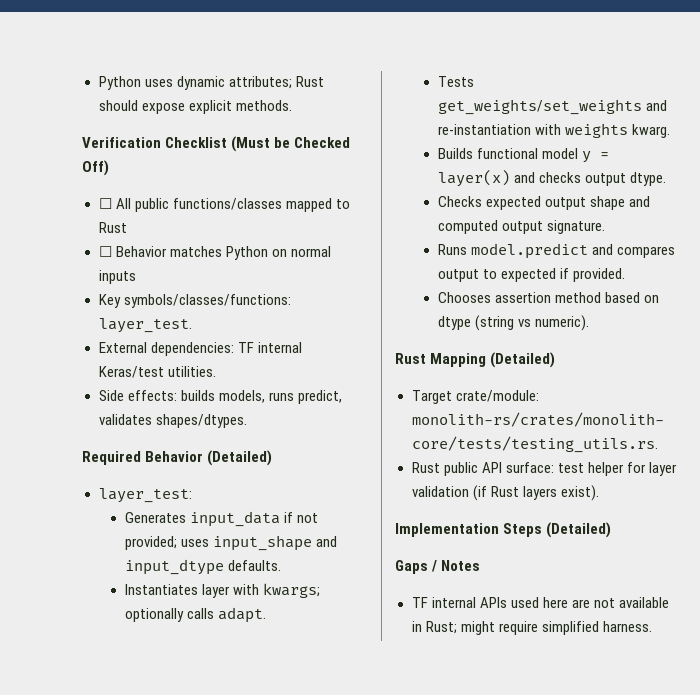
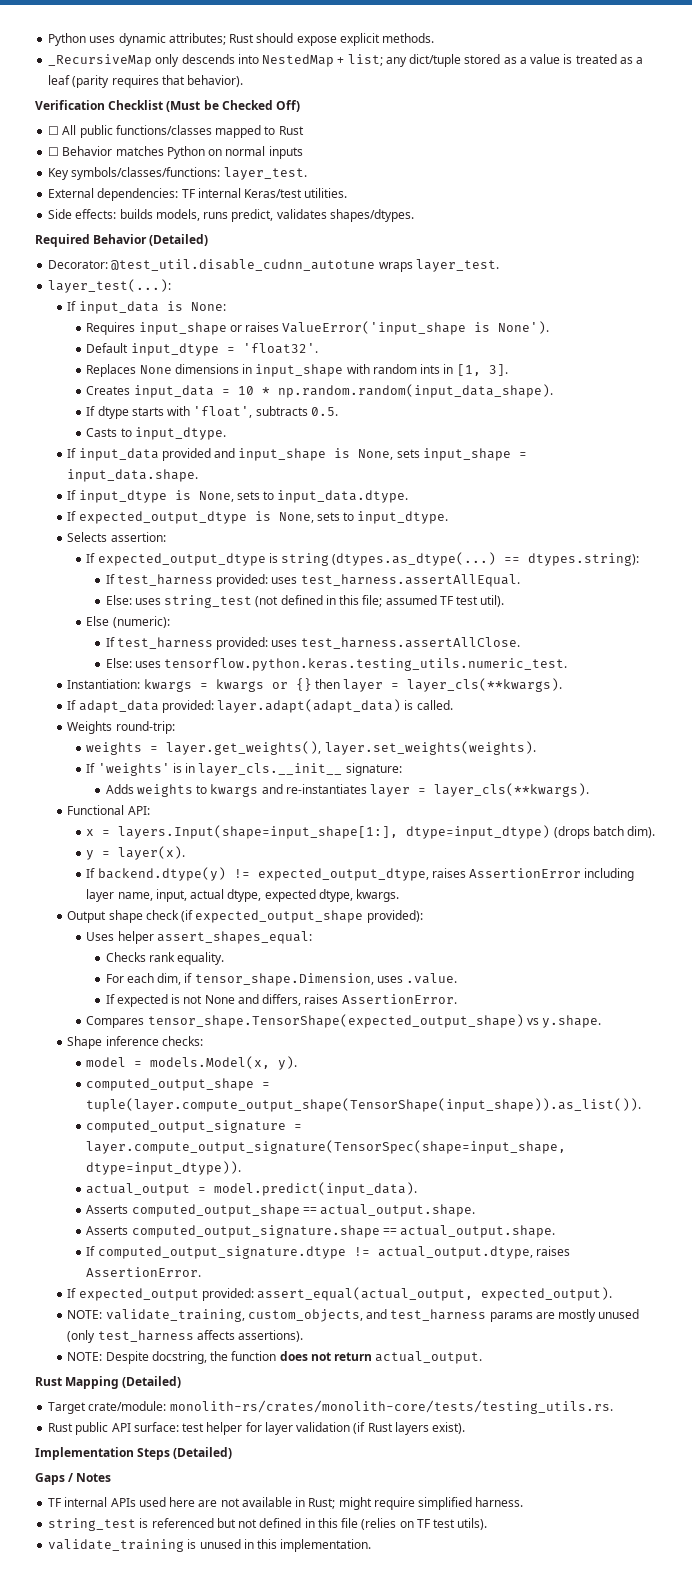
+ _RecursiveMap only descends into NestedMap + list; any dict/tuple stored as a value is treated as a leaf (parity requires that behavior).
- layer_test:
- Generates input_data if not provided; uses input_shape and input_dtype defaults.
- Instantiates layer with kwargs; optionally calls adapt.
- Tests get_weights/set_weights and re-instantiation with weights kwarg.
- Builds functional model y = layer(x) and checks output dtype.
- Checks expected output shape and computed output signature.
- Runs model.predict and compares output to expected if provided.
- Chooses assertion method based on dtype (string vs numeric).
+ Decorator: @test_util.disable_cudnn_autotune wraps layer_test.
+ layer_test(...):
+ If input_data is None:
+ Requires input_shape or raises ValueError('input_shape is None').
+ Default input_dtype = 'float32'.
+ Replaces None dimensions in input_shape with random ints in [1, 3].
+ Creates input_data = 10 * np.random.random(input_data_shape).
+ If dtype starts with 'float', subtracts 0.5.
+ Casts to input_dtype.
+ If input_data provided and input_shape is None, sets input_shape = input_data.shape.
+ If input_dtype is None, sets to input_data.dtype.
+ If expected_output_dtype is None, sets to input_dtype.
+ Selects assertion:
+ If expected_output_dtype is string (dtypes.as_dtype(...) == dtypes.string):
+ If test_harness provided: uses test_harness.assertAllEqual.
+ Else: uses string_test (not defined in this file; assumed TF test util).
+ Else (numeric):
+ If test_harness provided: uses test_harness.assertAllClose.
+ Else: uses tensorflow.python.keras.testing_utils.numeric_test.
+ Instantiation: kwargs = kwargs or {} then layer = layer_cls(**kwargs).
+ If adapt_data provided: layer.adapt(adapt_data) is called.
+ Weights round-trip:
+ weights = layer.get_weights(), layer.set_weights(weights).
+ If 'weights' is in layer_cls.__init__ signature:
+ Adds weights to kwargs and re-instantiates layer = layer_cls(**kwargs).
+ Functional API:
+ x = layers.Input(shape=input_shape[1:], dtype=input_dtype) (drops batch dim).
+ y = layer(x).
+ If backend.dtype(y) != expected_output_dtype, raises AssertionError including layer name, input, actual dtype, expected dtype, kwargs.
+ Output shape check (if expected_output_shape provided):
+ Uses helper assert_shapes_equal:
+ Checks rank equality.
+ For each dim, if tensor_shape.Dimension, uses .value.
+ If expected is not None and differs, raises AssertionError.
+ Compares tensor_shape.TensorShape(expected_output_shape) vs y.shape.
+ Shape inference checks:
+ model = models.Model(x, y).
+ computed_output_shape = tuple(layer.compute_output_shape(TensorShape(input_shape)).as_list()).
+ computed_output_signature = layer.compute_output_signature(TensorSpec(shape=input_shape, dtype=input_dtype)).
+ actual_output = model.predict(input_data).
+ Asserts computed_output_shape == actual_output.shape.
+ Asserts computed_output_signature.shape == actual_output.shape.
+ If computed_output_signature.dtype != actual_output.dtype, raises AssertionError.
+ If expected_output provided: assert_equal(actual_output, expected_output).
+ NOTE: validate_training, custom_objects, and test_harness params are mostly unused (only test_harness affects assertions).
+ NOTE: Despite docstring, the function does not return actual_output.
+ string_test is referenced but not defined in this file (relies on TF test utils).
+ validate_training is unused in this implementation.

